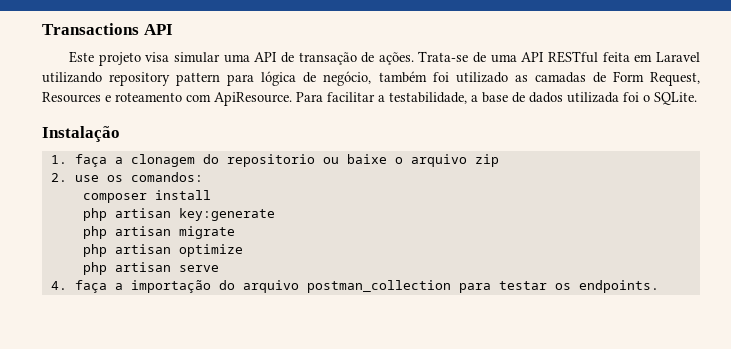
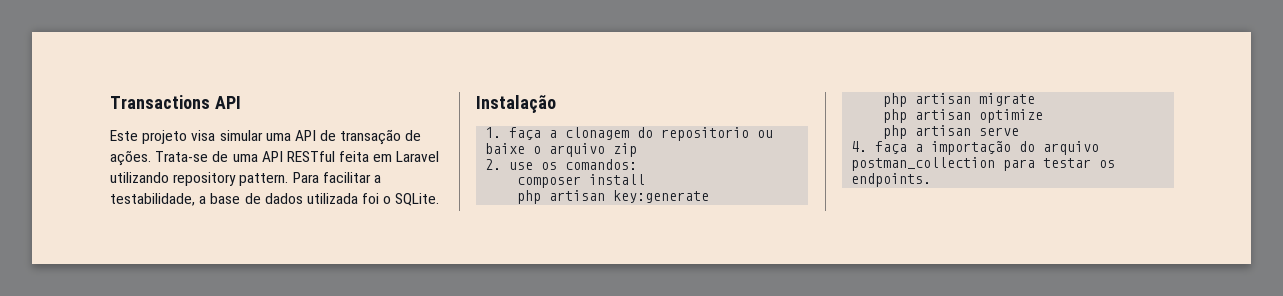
- Trata-se de uma API RESTful feita em Laravel utilizando repository pattern para lógica de negócio, também foi utilizado as camadas de Form Request, Resources e roteamento com ApiResource.
+ Trata-se de uma API RESTful feita em Laravel utilizando repository pattern.

